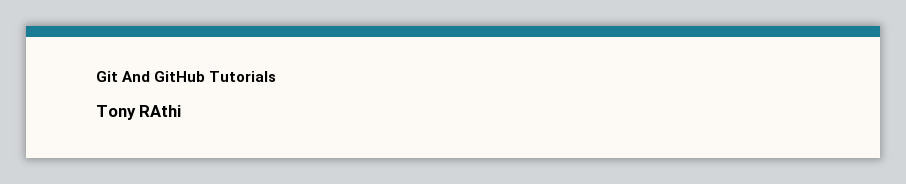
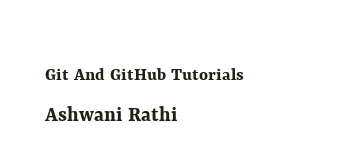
- Tony RAthi
+ Ashwani Rathi

